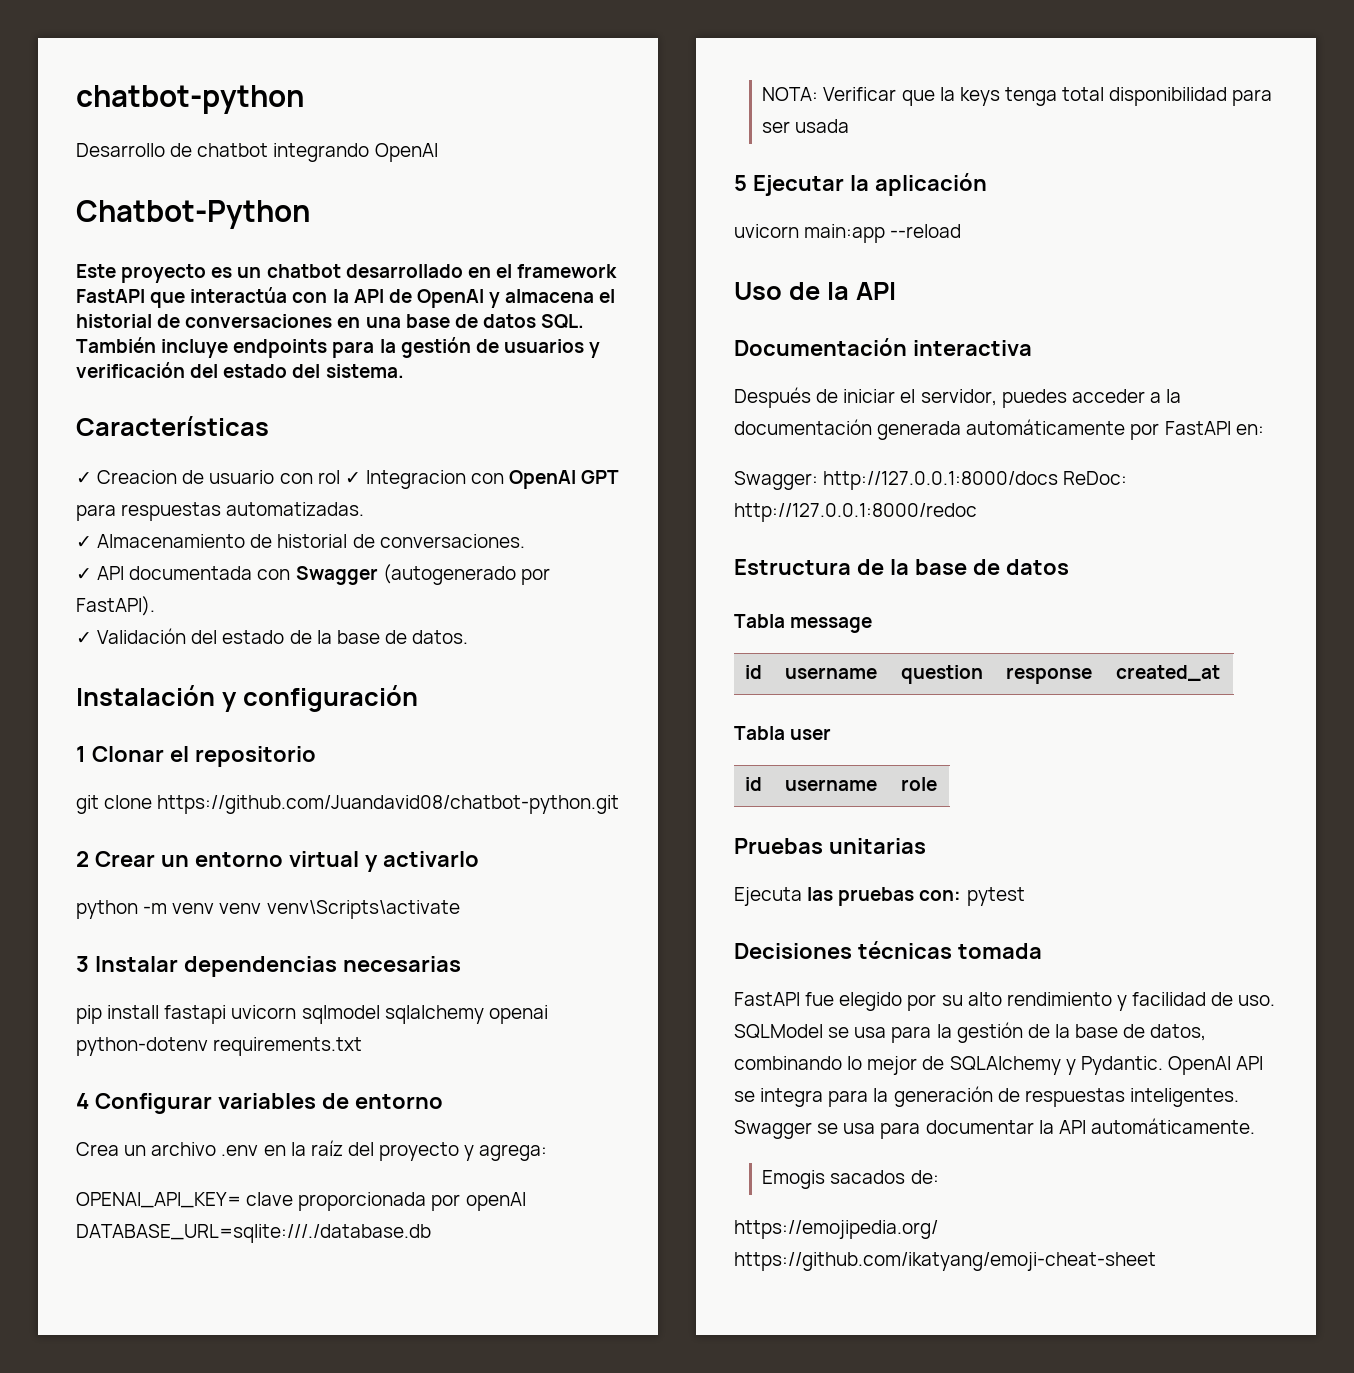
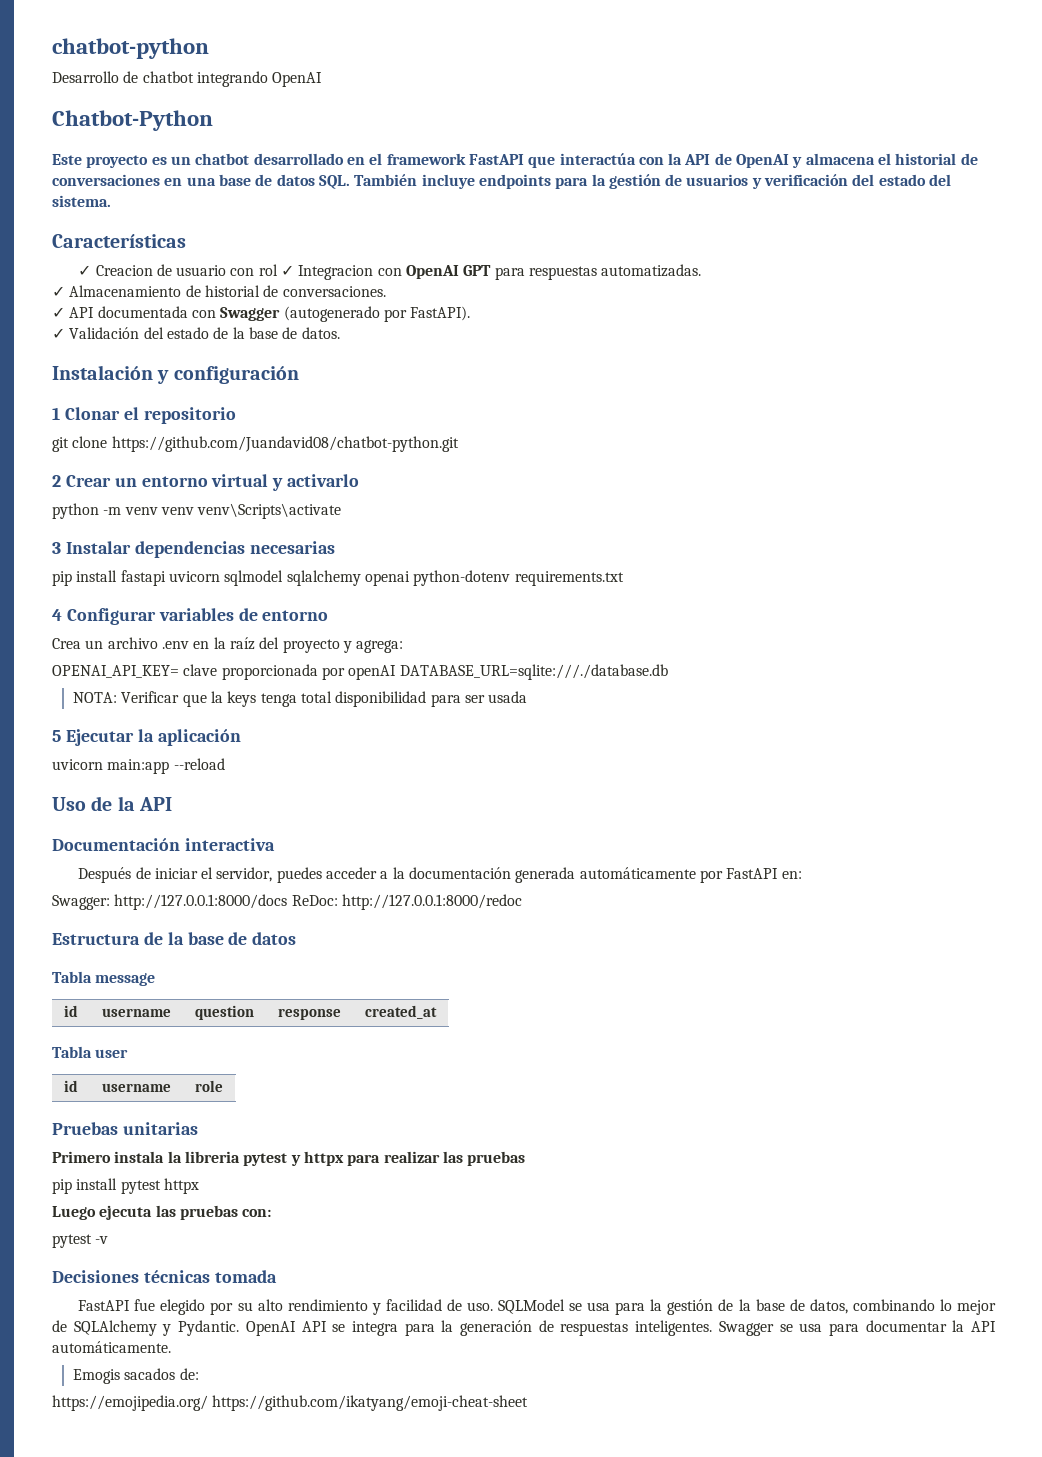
- Ejecuta las pruebas con: pytest
+ Primero instala la libreria pytest y httpx para realizar las pruebas
+ pip install pytest httpx
+ Luego ejecuta las pruebas con:
+ pytest -v

